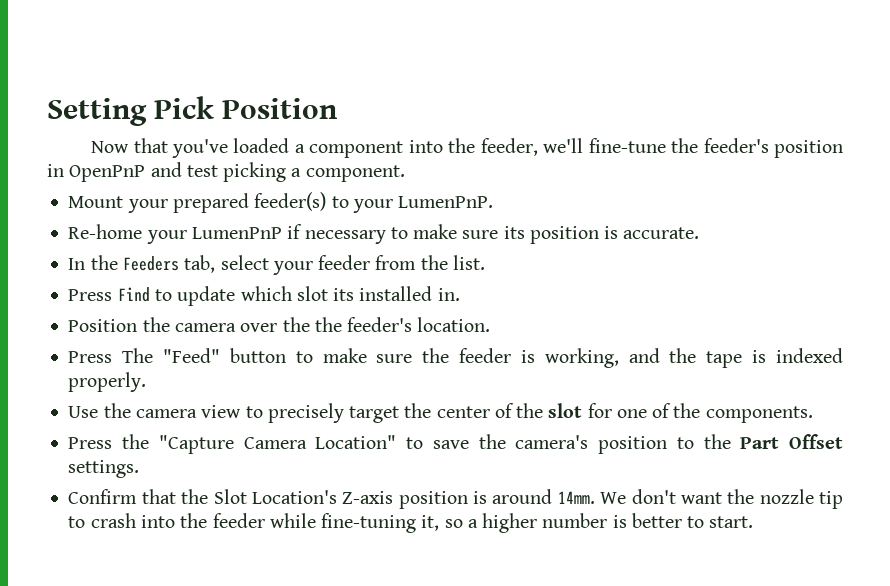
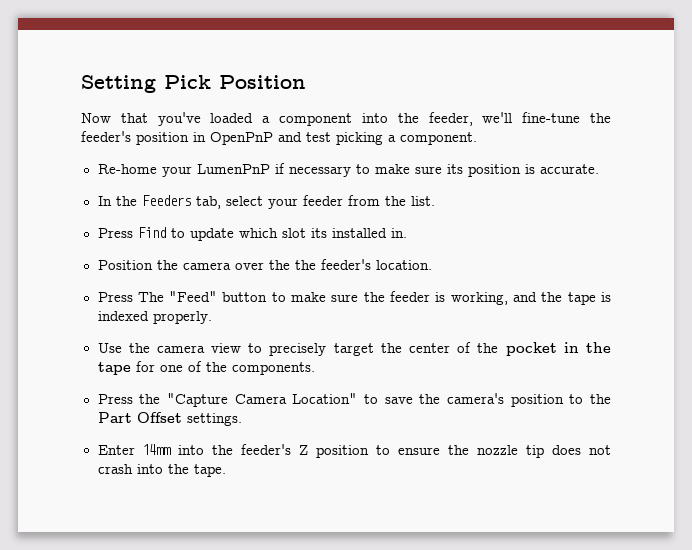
- Mount your prepared feeder(s) to your LumenPnP.
- Use the camera view to precisely target the center of the slot for one of the components.
+ Use the camera view to precisely target the center of the pocket in the tape for one of the components.
- Confirm that the Slot Location's Z-axis position is around 14mm. We don't want the nozzle tip to crash into the feeder while fine-tuning it, so a higher number is better to start.
+ Enter 14mm into the feeder's Z position to ensure the nozzle tip does not crash into the tape.

